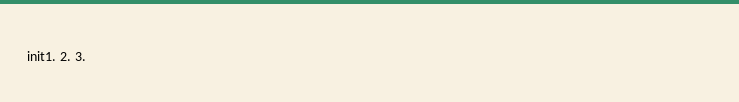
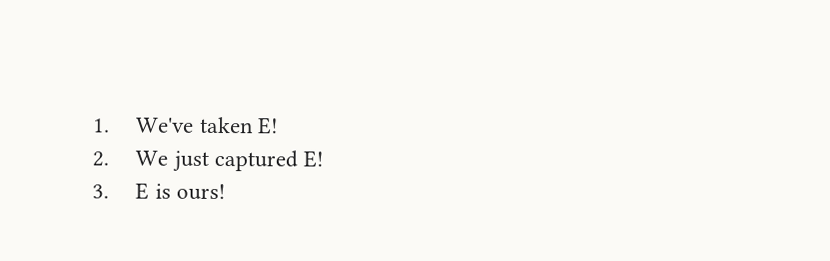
- init1. 2. 3.
+ 1. We've taken E!
+ 2. We just captured E!
+ 3. E is ours!

